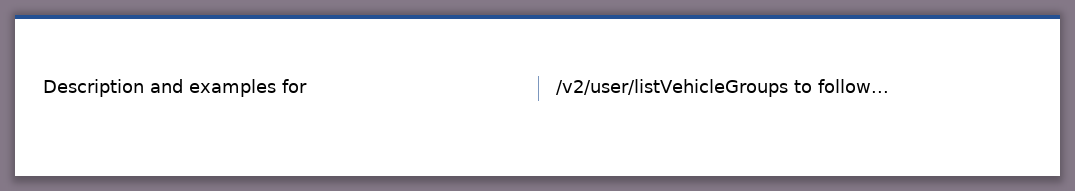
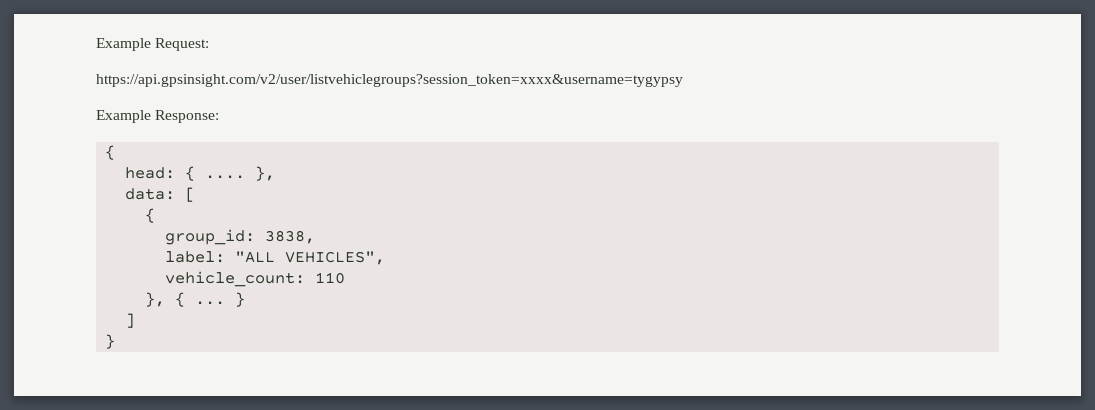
- Description and examples for /v2/user/listVehicleGroups to follow...
+ Example Request:
+ https://api.gpsinsight.com/v2/user/listvehiclegroups?session_token=xxxx&username=tygypsy
+ Example Response:
+ {
+ head: { .... },
+ data: [
+ {
+ group_id: 3838,
+ label: "ALL VEHICLES",
+ vehicle_count: 110
+ }, { ... }
+ ]
+ }

